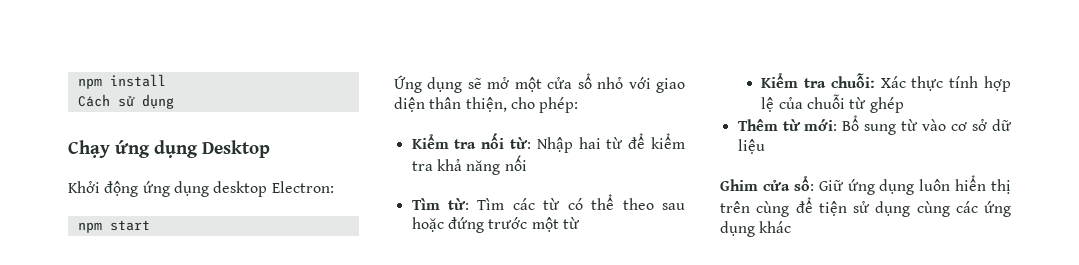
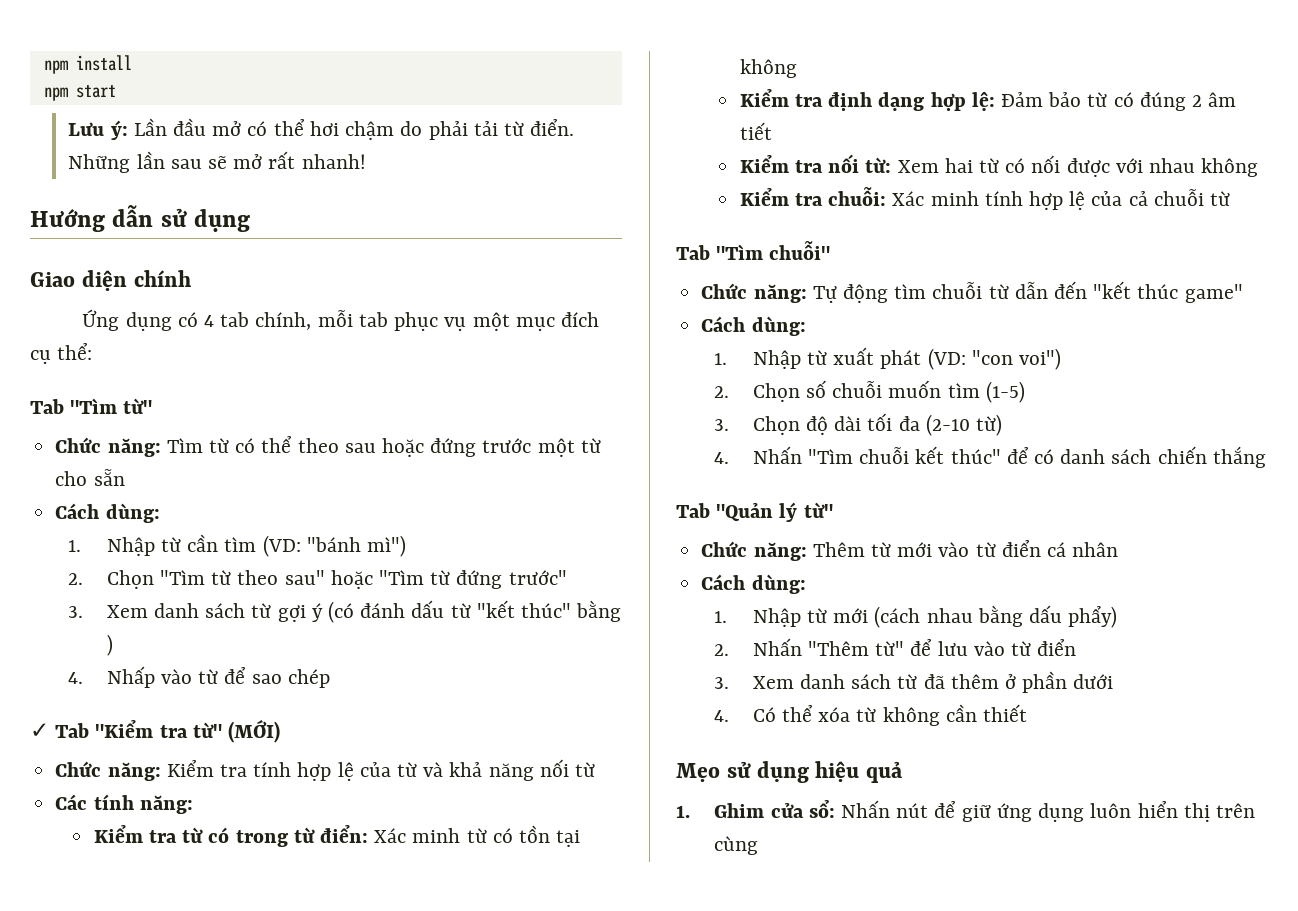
- Cách sử dụng
- Chạy ứng dụng Desktop
- Khởi động ứng dụng desktop Electron:
  npm start
- Ứng dụng sẽ mở một cửa sổ nhỏ với giao diện thân thiện, cho phép:
- Kiểm tra nối từ: Nhập hai từ để kiểm tra khả năng nối
- Tìm từ: Tìm các từ có thể theo sau hoặc đứng trước một từ
+ Lưu ý: Lần đầu mở có thể hơi chậm do phải tải từ điển. Những lần sau sẽ mở rất nhanh!
+ Hướng dẫn sử dụng
+ Giao diện chính
+ Ứng dụng có 4 tab chính, mỗi tab phục vụ một mục đích cụ thể:
+ Tab "Tìm từ"
+ Chức năng: Tìm từ có thể theo sau hoặc đứng trước một từ cho sẵn
+ Cách dùng:
+ 1. Nhập từ cần tìm (VD: "bánh mì")
+ 2. Chọn "Tìm từ theo sau" hoặc "Tìm từ đứng trước"
+ 3. Xem danh sách từ gợi ý (có đánh dấu từ "kết thúc" bằng )
+ 4. Nhấp vào từ để sao chép
+ ✓ Tab "Kiểm tra từ" (MỚI)
+ Chức năng: Kiểm tra tính hợp lệ của từ và khả năng nối từ
+ Các tính năng:
+ Kiểm tra từ có trong từ điển: Xác minh từ có tồn tại không
+ Kiểm tra định dạng hợp lệ: Đảm bảo từ có đúng 2 âm tiết
+ Kiểm tra nối từ: Xem hai từ có nối được với nhau không
- Kiểm tra chuỗi: Xác thực tính hợp lệ của chuỗi từ ghép
- Thêm từ mới: Bổ sung từ vào cơ sở dữ liệu
- Ghim cửa sổ: Giữ ứng dụng luôn hiển thị trên cùng để tiện sử dụng cùng các ứng dụng khác
+ Kiểm tra chuỗi: Xác minh tính hợp lệ của cả chuỗi từ
+ Tab "Tìm chuỗi"
+ Chức năng: Tự động tìm chuỗi từ dẫn đến "kết thúc game"
+ Cách dùng:
+ 1. Nhập từ xuất phát (VD: "con voi")
+ 2. Chọn số chuỗi muốn tìm (1-5)
+ 3. Chọn độ dài tối đa (2-10 từ)
+ 4. Nhấn "Tìm chuỗi kết thúc" để có danh sách chiến thắng
+ Tab "Quản lý từ"
+ Chức năng: Thêm từ mới vào từ điển cá nhân
+ Cách dùng:
+ 1. Nhập từ mới (cách nhau bằng dấu phẩy)
+ 2. Nhấn "Thêm từ" để lưu vào từ điển
+ 3. Xem danh sách từ đã thêm ở phần dưới
+ 4. Có thể xóa từ không cần thiết
+ Mẹo sử dụng hiệu quả
+ 1. Ghim cửa sổ: Nhấn nút để giữ ứng dụng luôn hiển thị trên cùng

